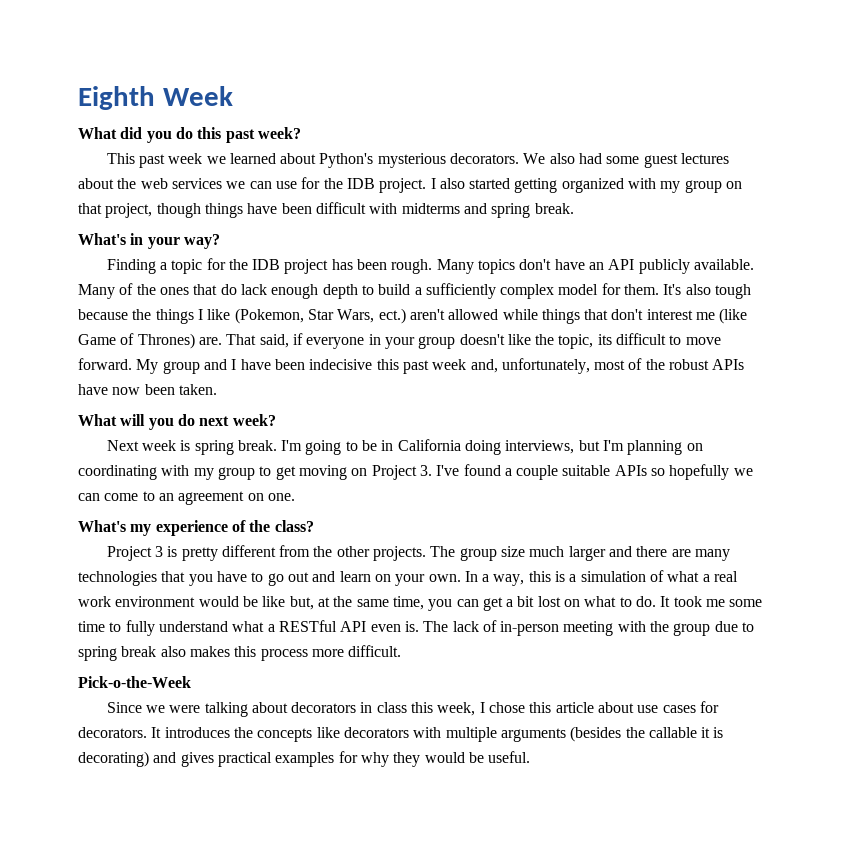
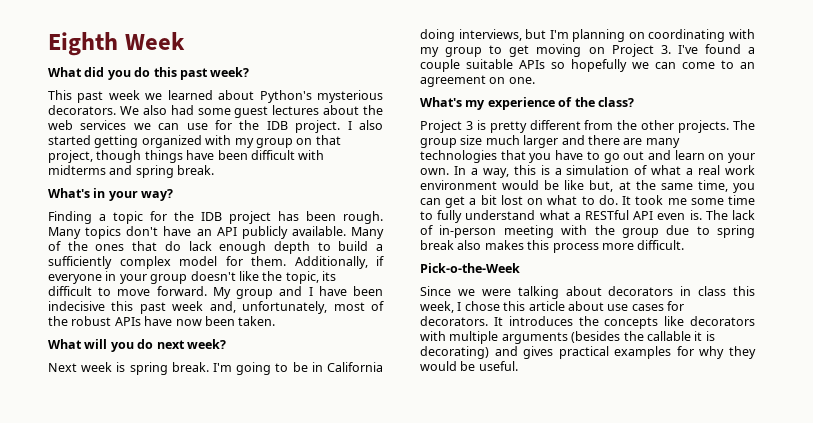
- It's also tough because the things I like (Pokemon, Star Wars, ect.) aren't allowed while things that don't interest me (like Game of Thrones) are. That said, if everyone in your group doesn't like the topic, its difficult to move forward.
+ Additionally, if everyone in your group doesn't like the topic, its difficult to move forward.

